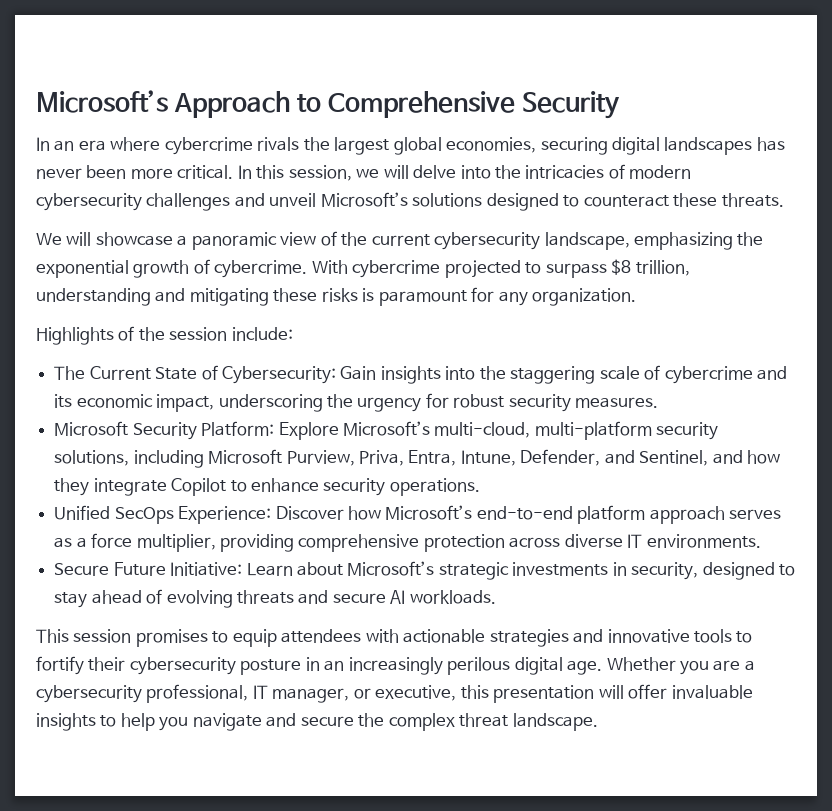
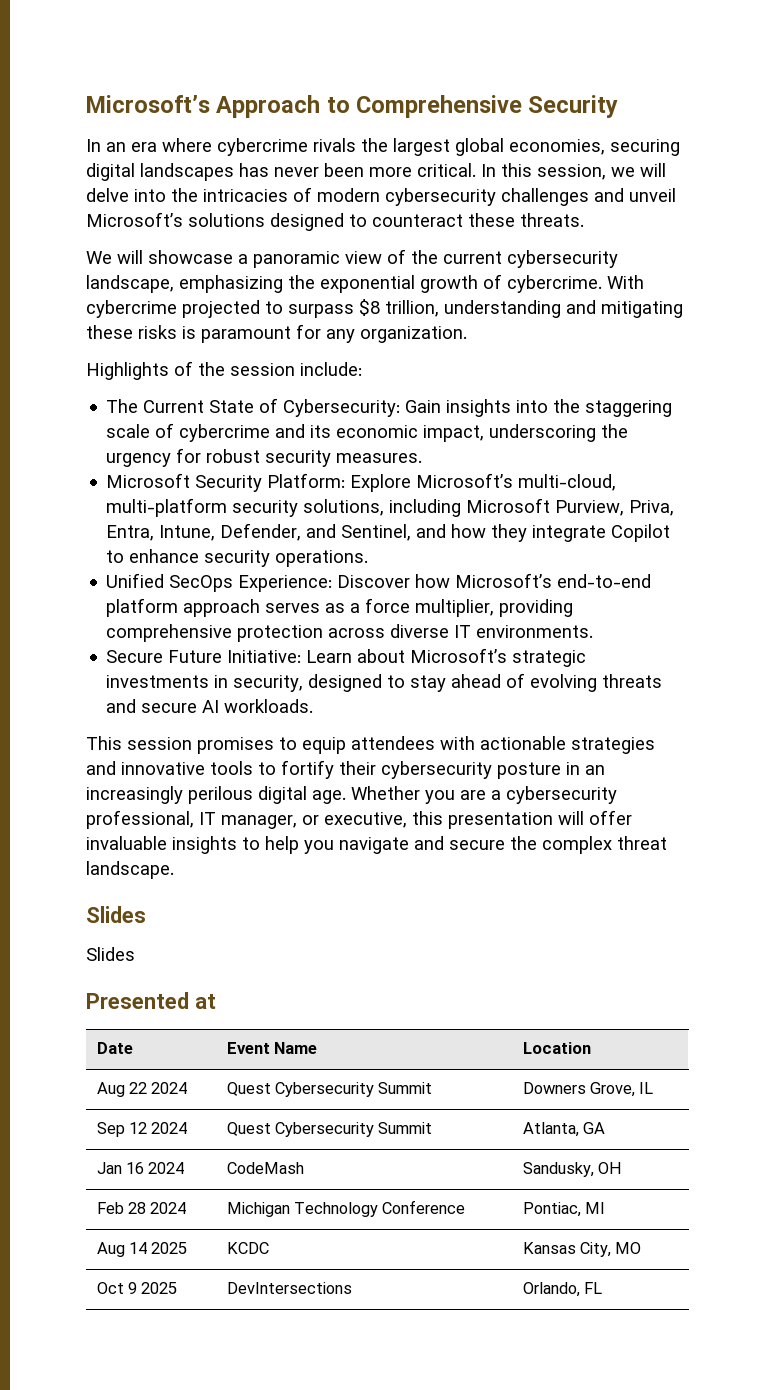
  Whether you are a cybersecurity professional, IT manager, or executive, this presentation will offer invaluable insights to help you navigate and secure the complex threat landscape.
+ Slides
+ Slides
+ Presented at
+ Date | Event Name | Location
+ Aug 22 2024 | Quest Cybersecurity Summit | Downers Grove, IL
+ Sep 12 2024 | Quest Cybersecurity Summit | Atlanta, GA
+ Jan 16 2024 | CodeMash | Sandusky, OH
+ Feb 28 2024 | Michigan Technology Conference | Pontiac, MI
+ Aug 14 2025 | KCDC | Kansas City, MO
+ Oct 9 2025 | DevIntersections | Orlando, FL

